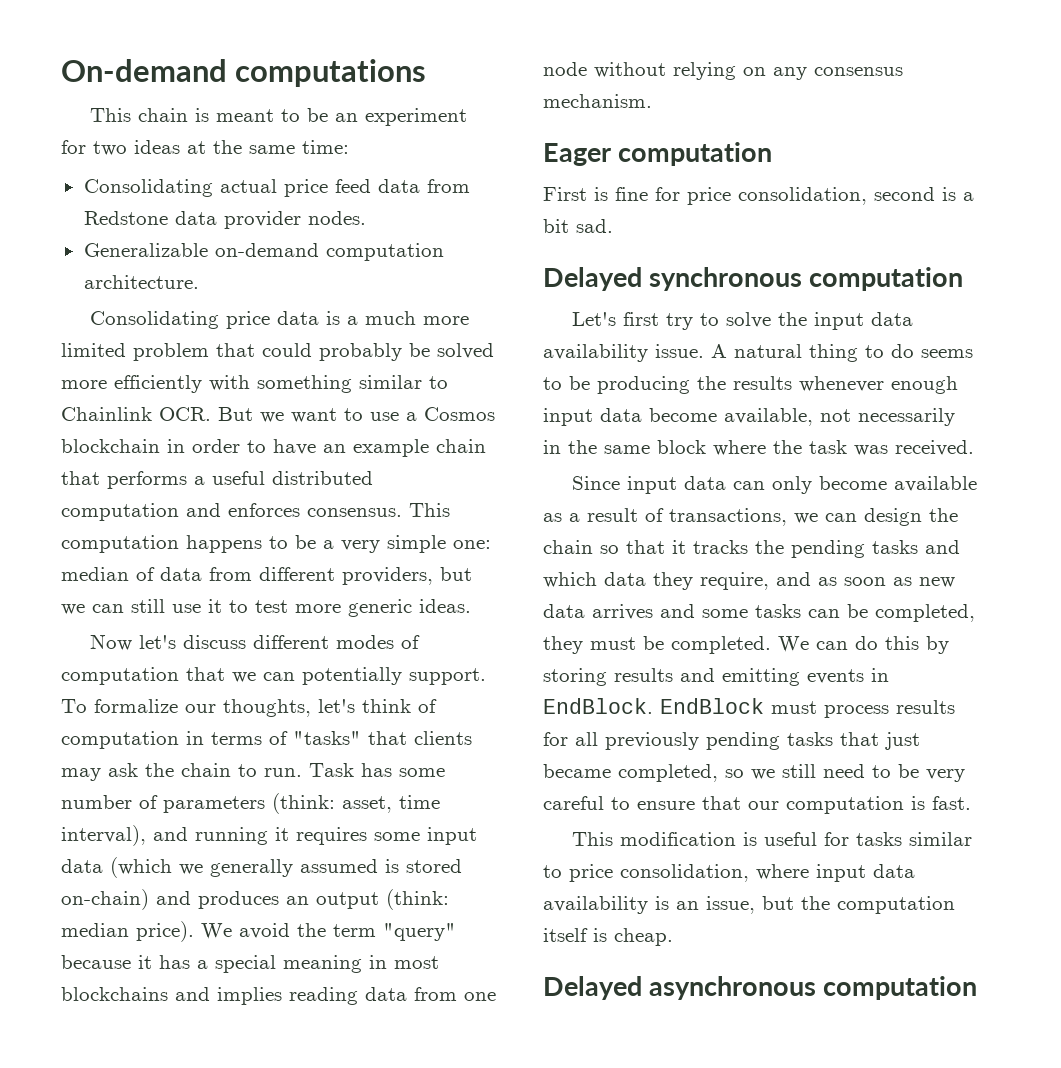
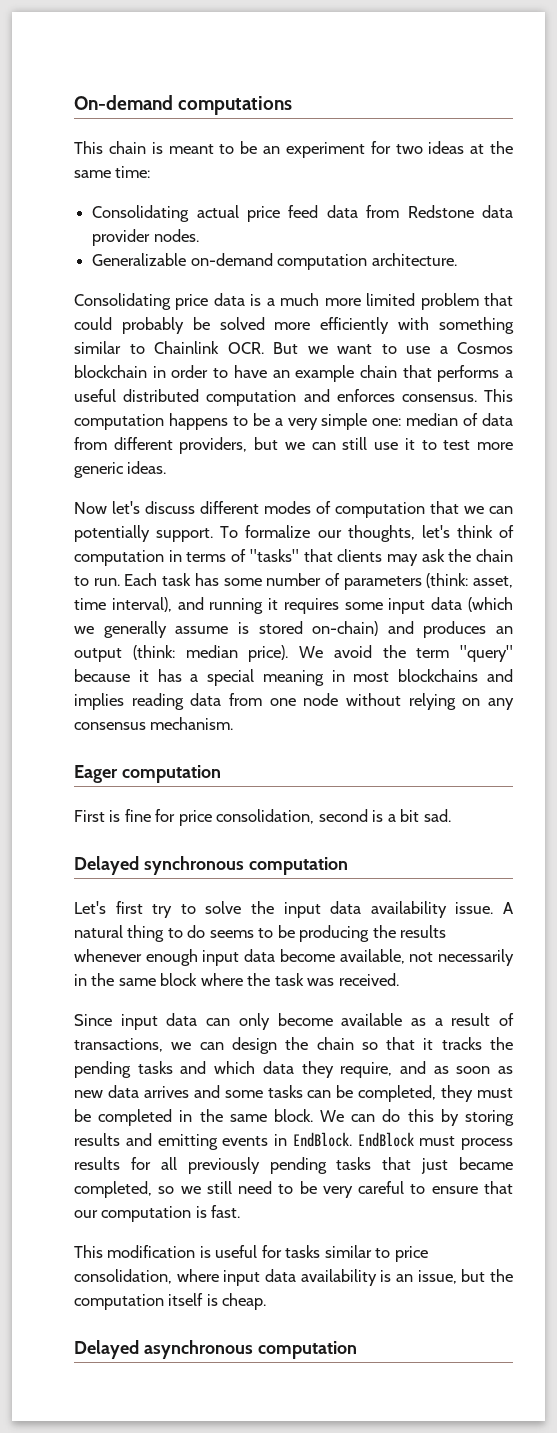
- Task has some number of parameters (think: asset, time interval), and running it requires some input data (which we generally assumed is stored on-chain) and produces an output (think: median price).
+ Each task has some number of parameters (think: asset, time interval), and running it requires some input data (which we generally assume is stored on-chain) and produces an output (think: median price).
- Since input data can only become available as a result of transactions, we can design the chain so that it tracks the pending tasks and which data they require, and as soon as new data arrives and some tasks can be completed, they must be completed.
+ Since input data can only become available as a result of transactions, we can design the chain so that it tracks the pending tasks and which data they require, and as soon as new data arrives and some tasks can be completed, they must be completed in the same block.

